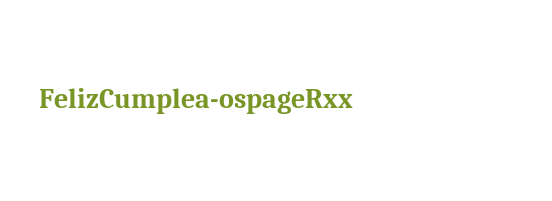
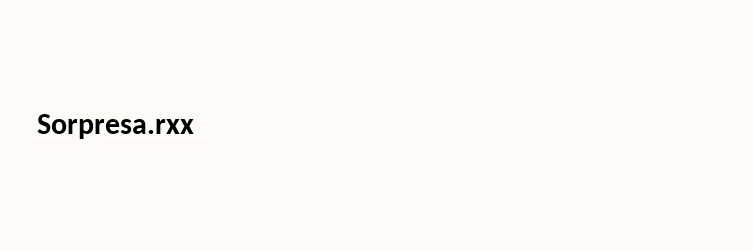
- FelizCumplea-ospageRxx
+ Sorpresa.rxx

